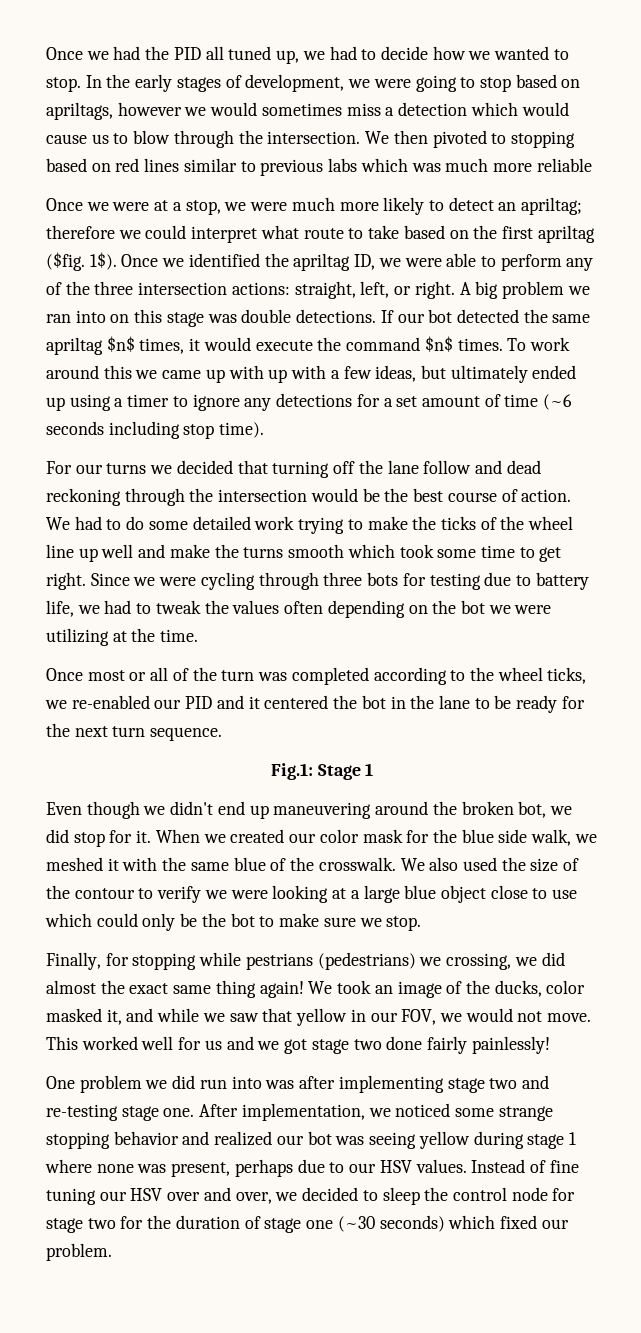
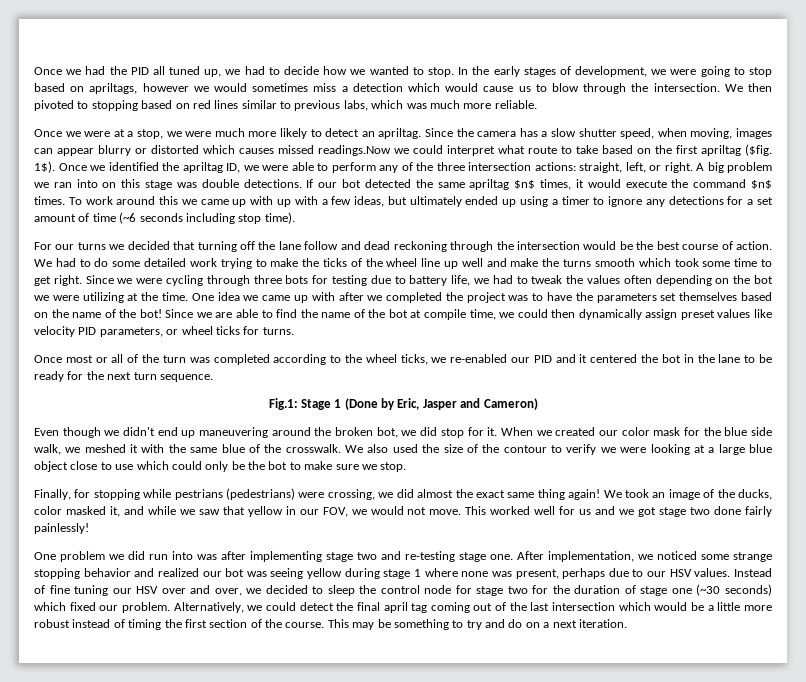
- We then pivoted to stopping based on red lines similar to previous labs which was much more reliable
+ We then pivoted to stopping based on red lines similar to previous labs, which was much more reliable.
- Once we were at a stop, we were much more likely to detect an apriltag; therefore we could interpret what route to take based on the first apriltag ($fig.
+ Once we were at a stop, we were much more likely to detect an apriltag. Since the camera has a slow shutter speed, when moving, images can appear blurry or distorted which causes missed readings.Now we could interpret what route to take based on the first apriltag ($fig.
+ One idea we came up with after we completed the project was to have the parameters set themselves based on the name of the bot! Since we are able to find the name of the bot at compile time, we could then dynamically assign preset values like velocity PID parameters, or wheel ticks for turns.
- Fig.1: Stage 1
+ Fig.1: Stage 1 (Done by Eric, Jasper and Cameron)
- Finally, for stopping while pestrians (pedestrians) we crossing, we did almost the exact same thing again!
+ Finally, for stopping while pestrians (pedestrians) were crossing, we did almost the exact same thing again!
+ Alternatively, we could detect the final april tag coming out of the last intersection which would be a little more robust instead of timing the first section of the course. This may be something to try and do on a next iteration.

